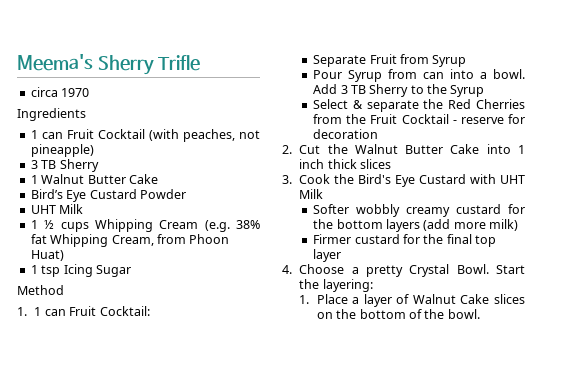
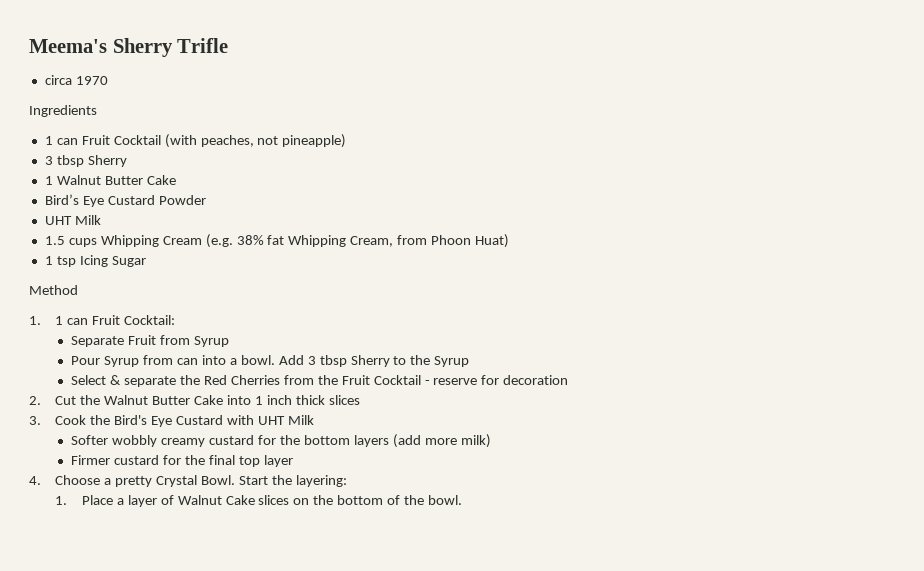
  1 can Fruit Cocktail (with peaches, not pineapple)
- 3 TB Sherry
+ 3 tbsp Sherry
- 1 ½ cups Whipping Cream (e.g. 38% fat Whipping Cream, from Phoon Huat)
+ 1.5 cups Whipping Cream (e.g. 38% fat Whipping Cream, from Phoon Huat)
- Add 3 TB Sherry to the Syrup
+ Add 3 tbsp Sherry to the Syrup

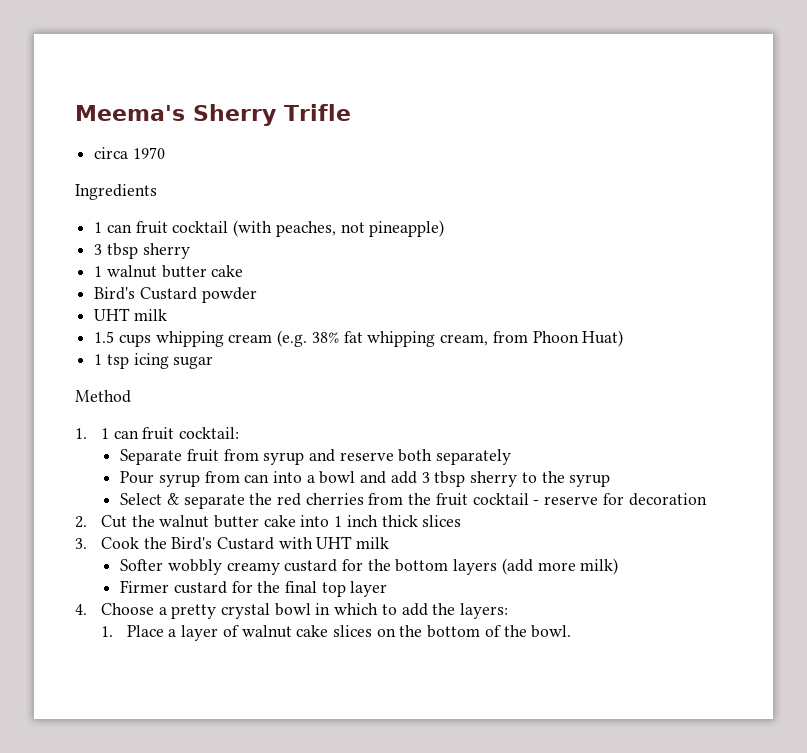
- 1 can Fruit Cocktail (with peaches, not pineapple)
- 3 tbsp Sherry
- 1 Walnut Butter Cake
- Bird’s Eye Custard Powder
- UHT Milk
+ 1 can fruit cocktail (with peaches, not pineapple)
+ 3 tbsp sherry
+ 1 walnut butter cake
+ Bird's Custard powder
+ UHT milk
- 1.5 cups Whipping Cream (e.g. 38% fat Whipping Cream, from Phoon Huat)
+ 1.5 cups whipping cream (e.g. 38% fat whipping cream, from Phoon Huat)
- 1 tsp Icing Sugar
+ 1 tsp icing sugar
- 1. 1 can Fruit Cocktail:
+ 1. 1 can fruit cocktail:
- Separate Fruit from Syrup
+ Separate fruit from syrup and reserve both separately
- Pour Syrup from can into a bowl. Add 3 tbsp Sherry to the Syrup
+ Pour syrup from can into a bowl and add 3 tbsp sherry to the syrup
- Select & separate the Red Cherries from the Fruit Cocktail - reserve for decoration
+ Select & separate the red cherries from the fruit cocktail - reserve for decoration
- 2. Cut the Walnut Butter Cake into 1 inch thick slices
+ 2. Cut the walnut butter cake into 1 inch thick slices
- 3. Cook the Bird's Eye Custard with UHT Milk
+ 3. Cook the Bird's Custard with UHT milk
- 4. Choose a pretty Crystal Bowl. Start the layering:
+ 4. Choose a pretty crystal bowl in which to add the layers:
- 1. Place a layer of Walnut Cake slices on the bottom of the bowl.
+ 1. Place a layer of walnut cake slices on the bottom of the bowl.

